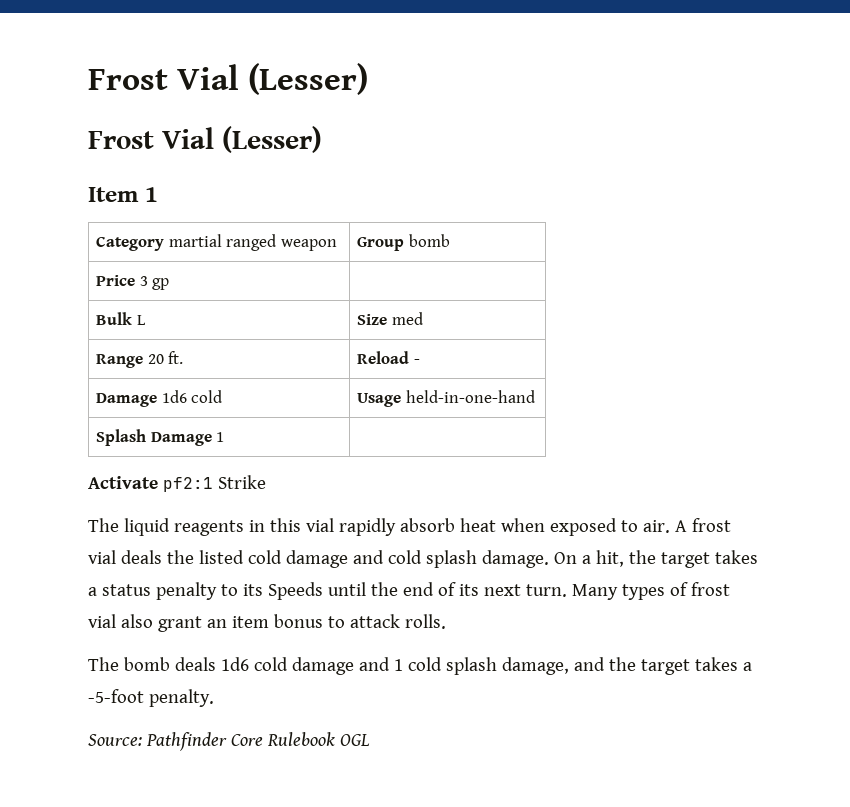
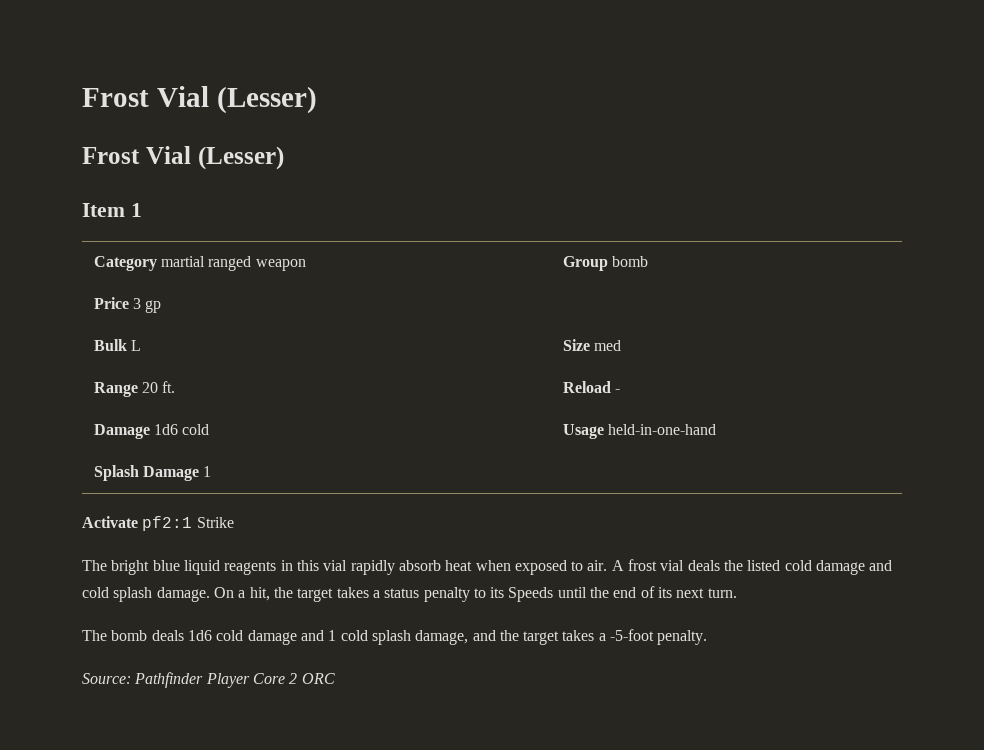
- The liquid reagents in this vial rapidly absorb heat when exposed to air.
+ The bright blue liquid reagents in this vial rapidly absorb heat when exposed to air.
- Many types of frost vial also grant an item bonus to attack rolls.
- Source: Pathfinder Core Rulebook OGL
+ Source: Pathfinder Player Core 2 ORC

